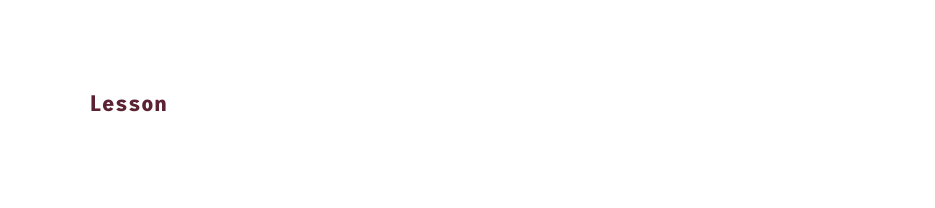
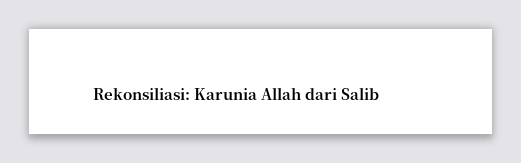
- Lesson
+ Rekonsiliasi: Karunia Allah dari Salib

